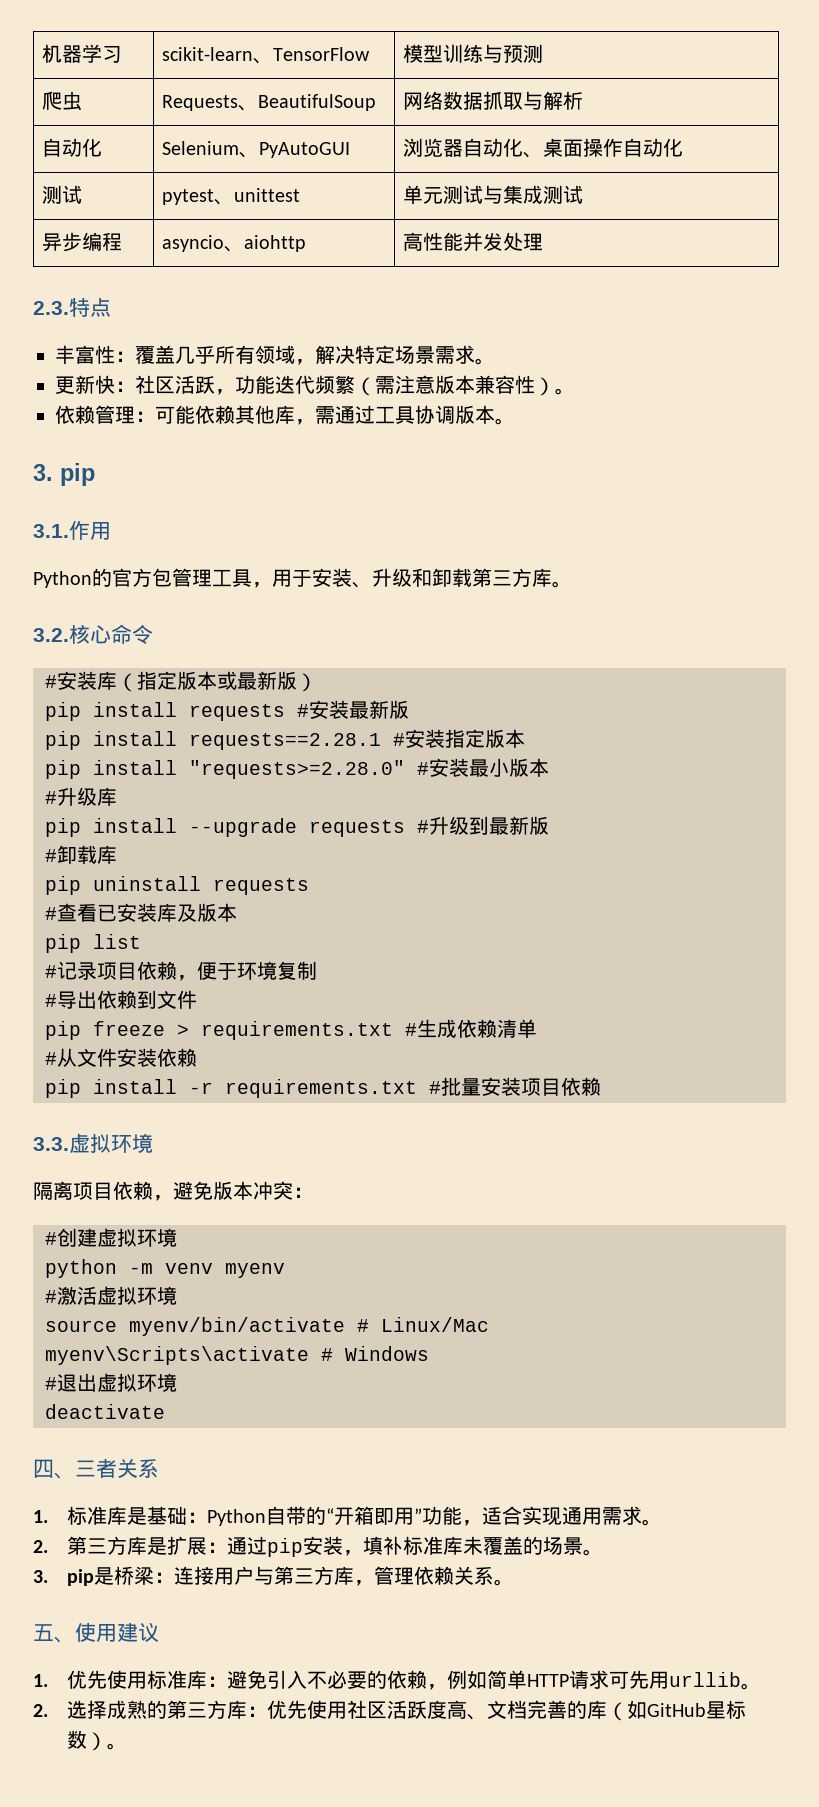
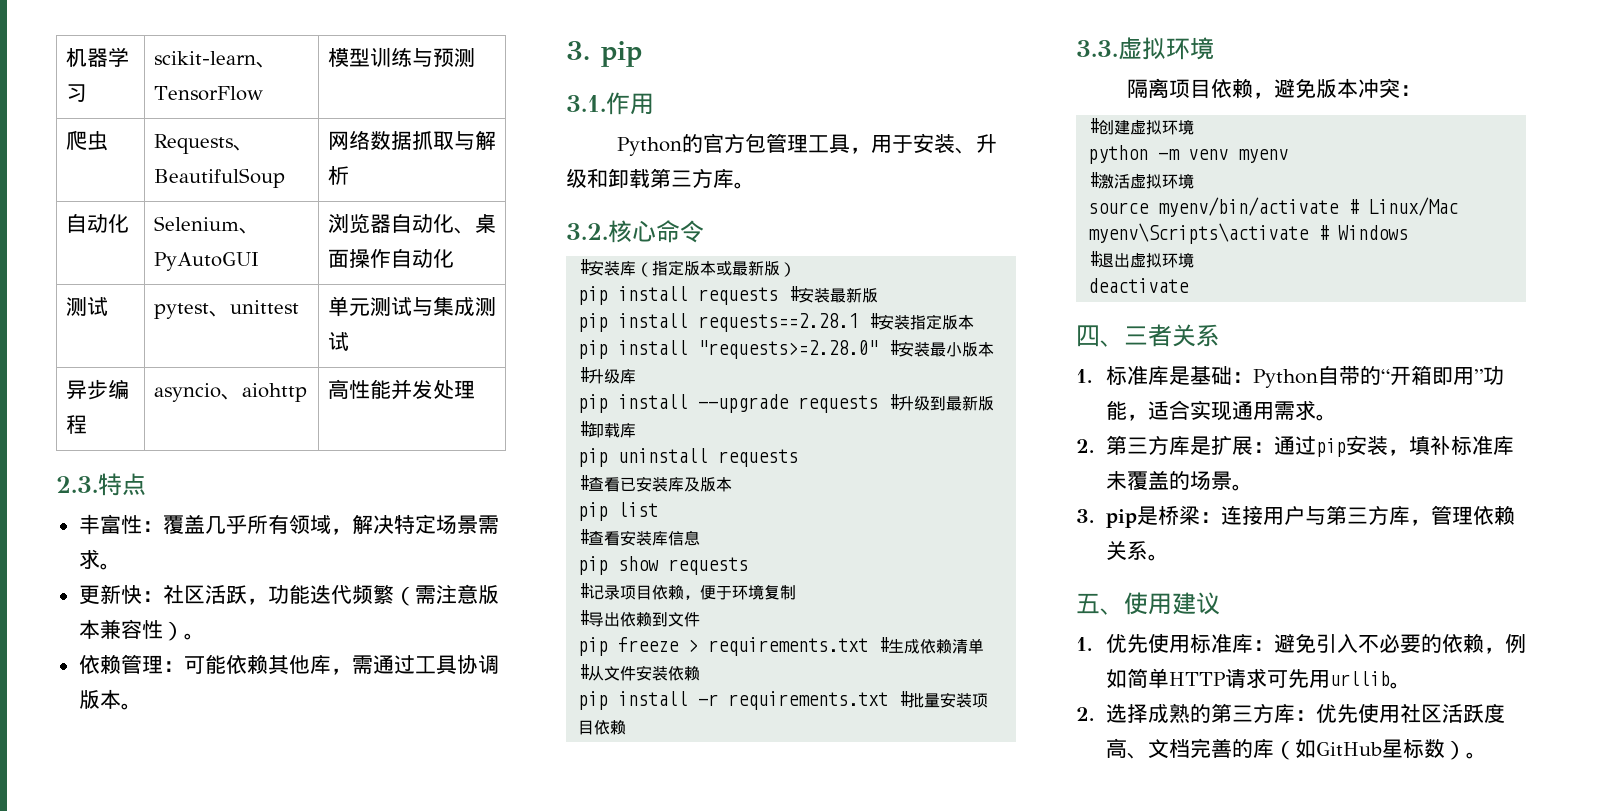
+ #查看安装库信息
+ pip show requests

